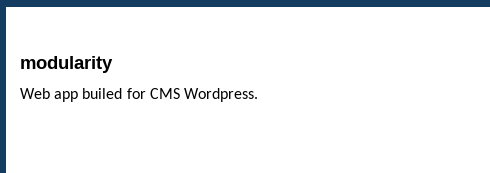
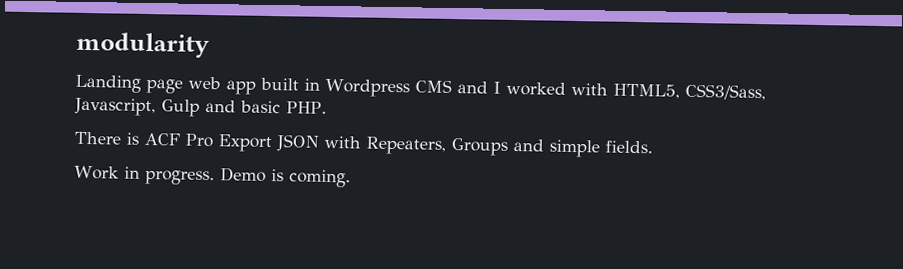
- Web app builed for CMS Wordpress.
+ Landing page web app built in Wordpress CMS and I worked with HTML5, CSS3/Sass, Javascript, Gulp and basic PHP.
+ There is ACF Pro Export JSON with Repeaters, Groups and simple fields.
+ Work in progress. Demo is coming.

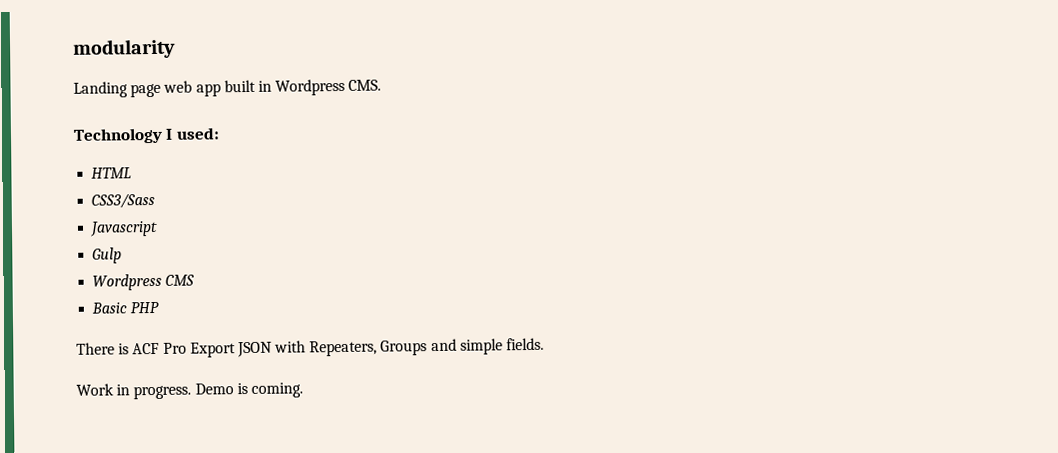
- Landing page web app built in Wordpress CMS and I worked with HTML5, CSS3/Sass, Javascript, Gulp and basic PHP.
+ Landing page web app built in Wordpress CMS.
+ Technology I used:
+ HTML
+ CSS3/Sass
+ Javascript
+ Gulp
+ Wordpress CMS
+ Basic PHP

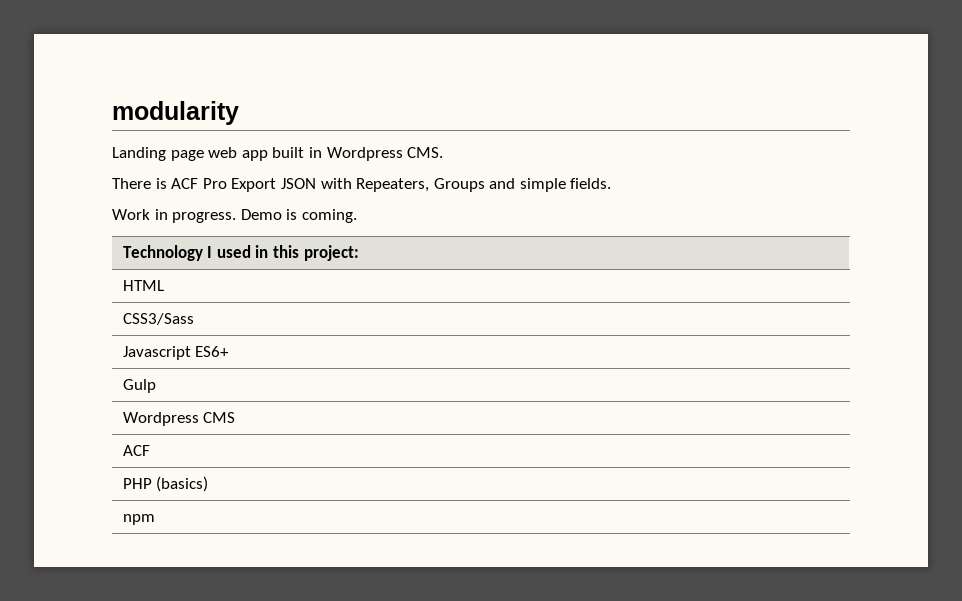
- Technology I used:
- HTML
- CSS3/Sass
- Javascript
- Gulp
- Wordpress CMS
- Basic PHP
+ Technology I used in this project:
+ HTML
+ CSS3/Sass
+ Javascript ES6+
+ Gulp
+ Wordpress CMS
+ ACF
+ PHP (basics)
+ npm

